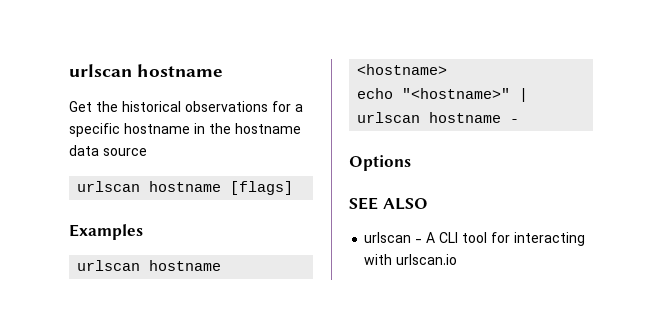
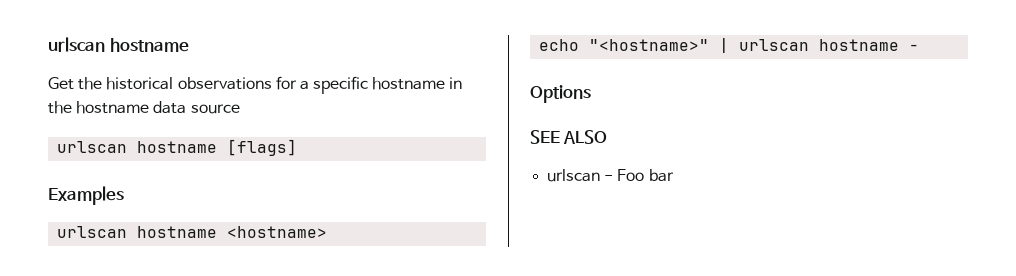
- urlscan - A CLI tool for interacting with urlscan.io
+ urlscan - Foo bar

